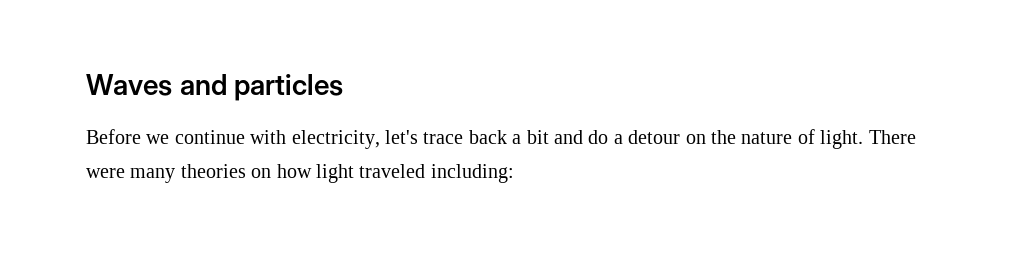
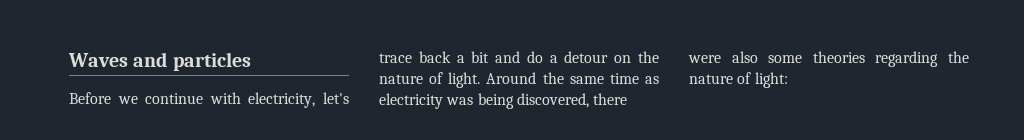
- There were many theories on how light traveled including:
+ Around the same time as electricity was being discovered, there were also some theories regarding the nature of light:

